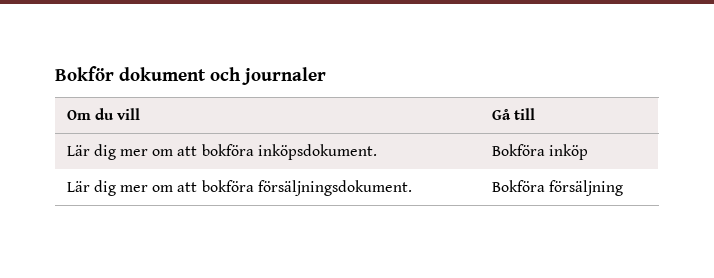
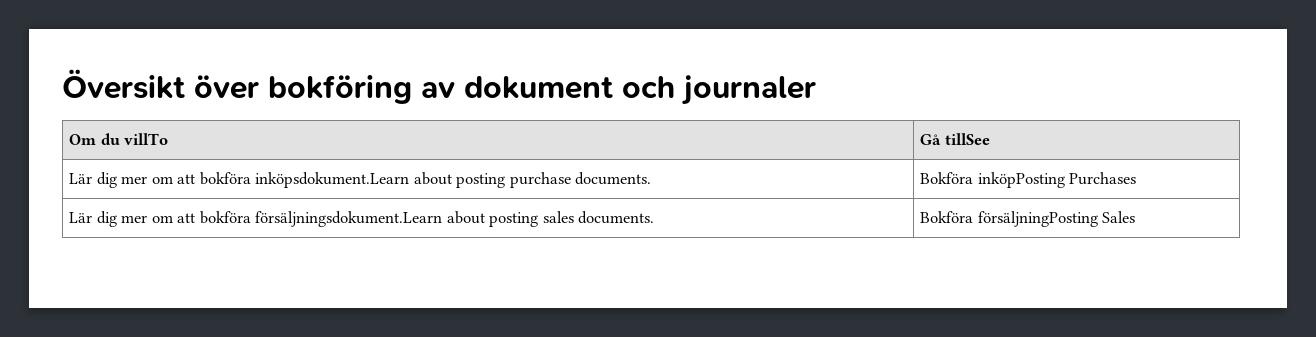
- Bokför dokument och journaler
+ Översikt över bokföring av dokument och journaler
- Om du vill | Gå till
- Lär dig mer om att bokföra inköpsdokument. | Bokföra inköp
- Lär dig mer om att bokföra försäljningsdokument. | Bokföra försäljning
+ Om du villTo | Gå tillSee
+ Lär dig mer om att bokföra inköpsdokument.Learn about posting purchase documents. | Bokföra inköpPosting Purchases
+ Lär dig mer om att bokföra försäljningsdokument.Learn about posting sales documents. | Bokföra försäljningPosting Sales

